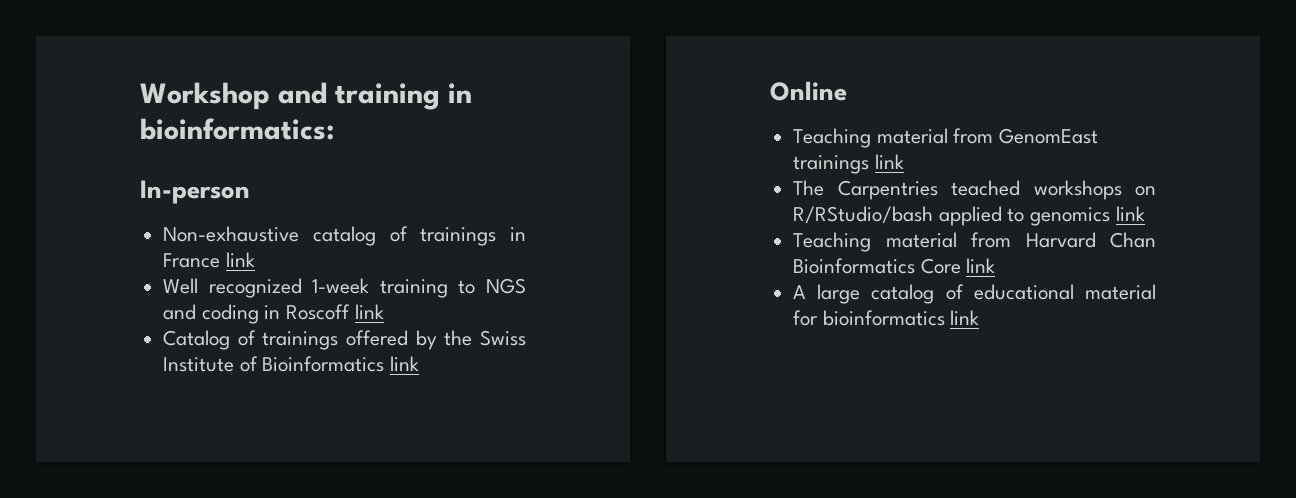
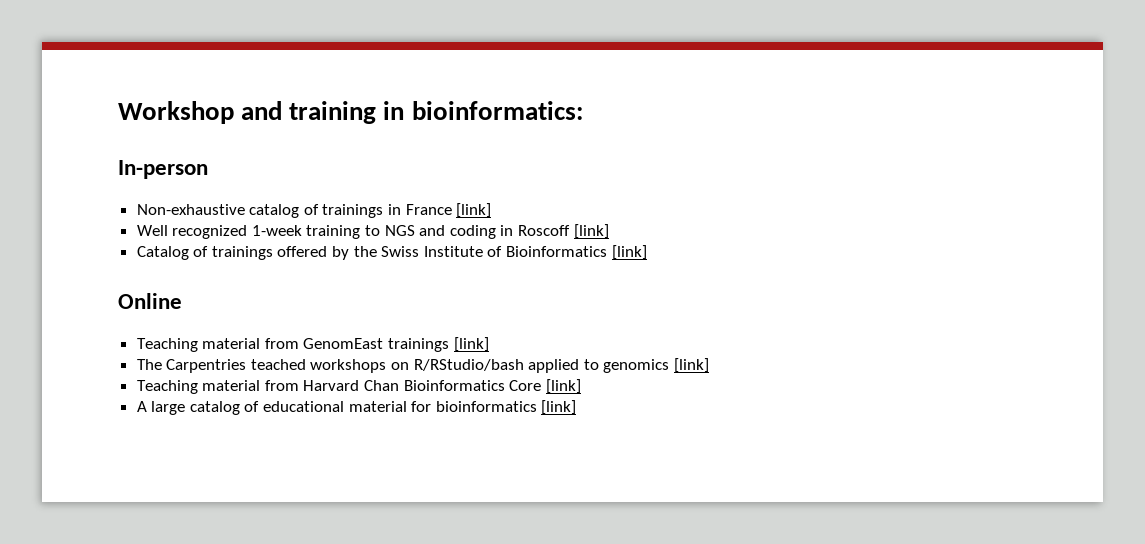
- Non-exhaustive catalog of trainings in France link
+ Non-exhaustive catalog of trainings in France [link]
- Well recognized 1-week training to NGS and coding in Roscoff link
+ Well recognized 1-week training to NGS and coding in Roscoff [link]
- Catalog of trainings offered by the Swiss Institute of Bioinformatics link
+ Catalog of trainings offered by the Swiss Institute of Bioinformatics [link]
- Teaching material from GenomEast trainings link
+ Teaching material from GenomEast trainings [link]
- The Carpentries teached workshops on R/RStudio/bash applied to genomics link
+ The Carpentries teached workshops on R/RStudio/bash applied to genomics [link]
- Teaching material from Harvard Chan Bioinformatics Core link
+ Teaching material from Harvard Chan Bioinformatics Core [link]
- A large catalog of educational material for bioinformatics link
+ A large catalog of educational material for bioinformatics [link]

